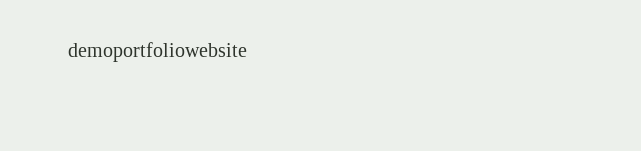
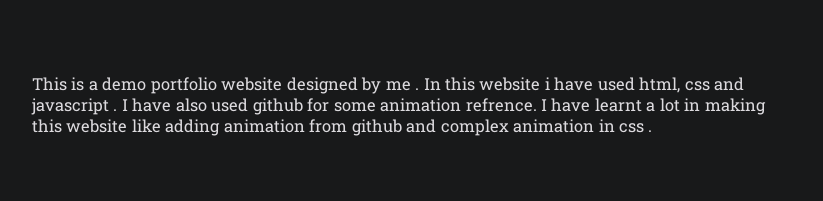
- demoportfoliowebsite
+ This is a demo portfolio website designed by me . In this website i have used html, css and javascript . I have also used github for some animation refrence. I have learnt a lot in making this website like adding animation from github and complex animation in css .

